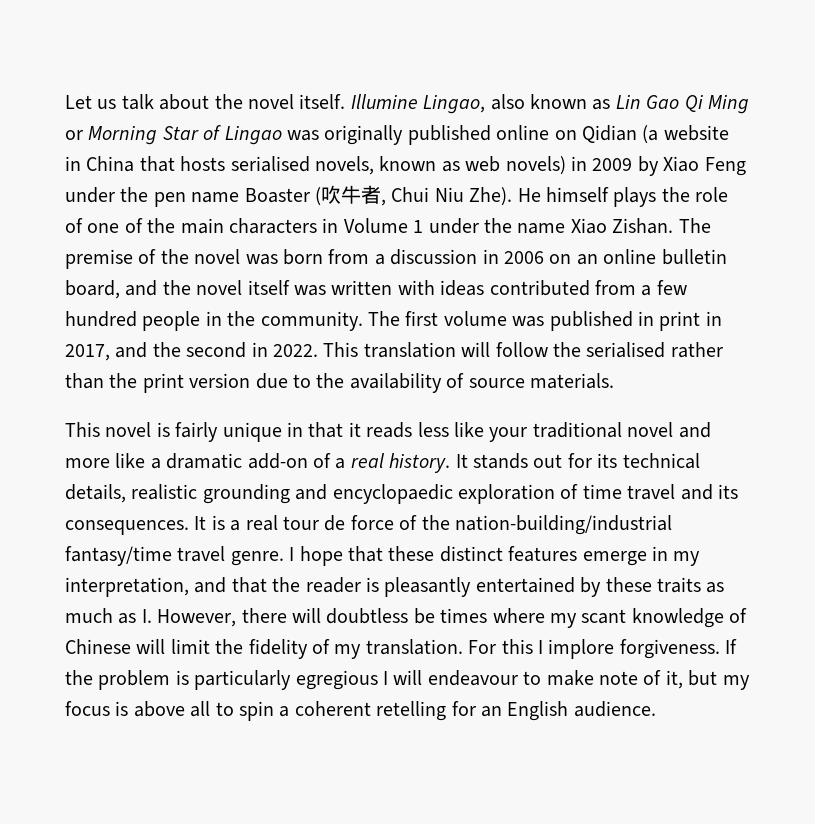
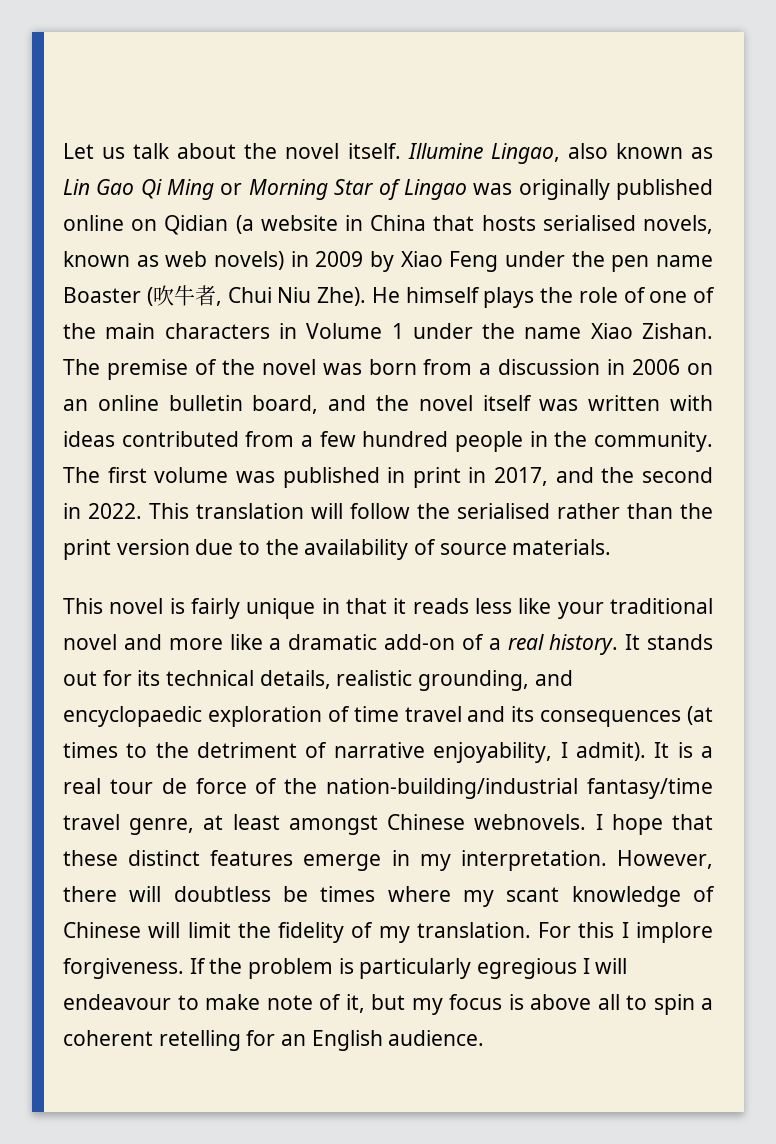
- It stands out for its technical details, realistic grounding and encyclopaedic exploration of time travel and its consequences.
+ It stands out for its technical details, realistic grounding, and encyclopaedic exploration of time travel and its consequences (at times to the detriment of narrative enjoyability, I admit).
- It is a real tour de force of the nation-building/industrial fantasy/time travel genre.
+ It is a real tour de force of the nation-building/industrial fantasy/time travel genre, at least amongst Chinese webnovels.
- I hope that these distinct features emerge in my interpretation, and that the reader is pleasantly entertained by these traits as much as I. However, there will doubtless be times where my scant knowledge of Chinese will limit the fidelity of my translation.
+ I hope that these distinct features emerge in my interpretation. However, there will doubtless be times where my scant knowledge of Chinese will limit the fidelity of my translation.

